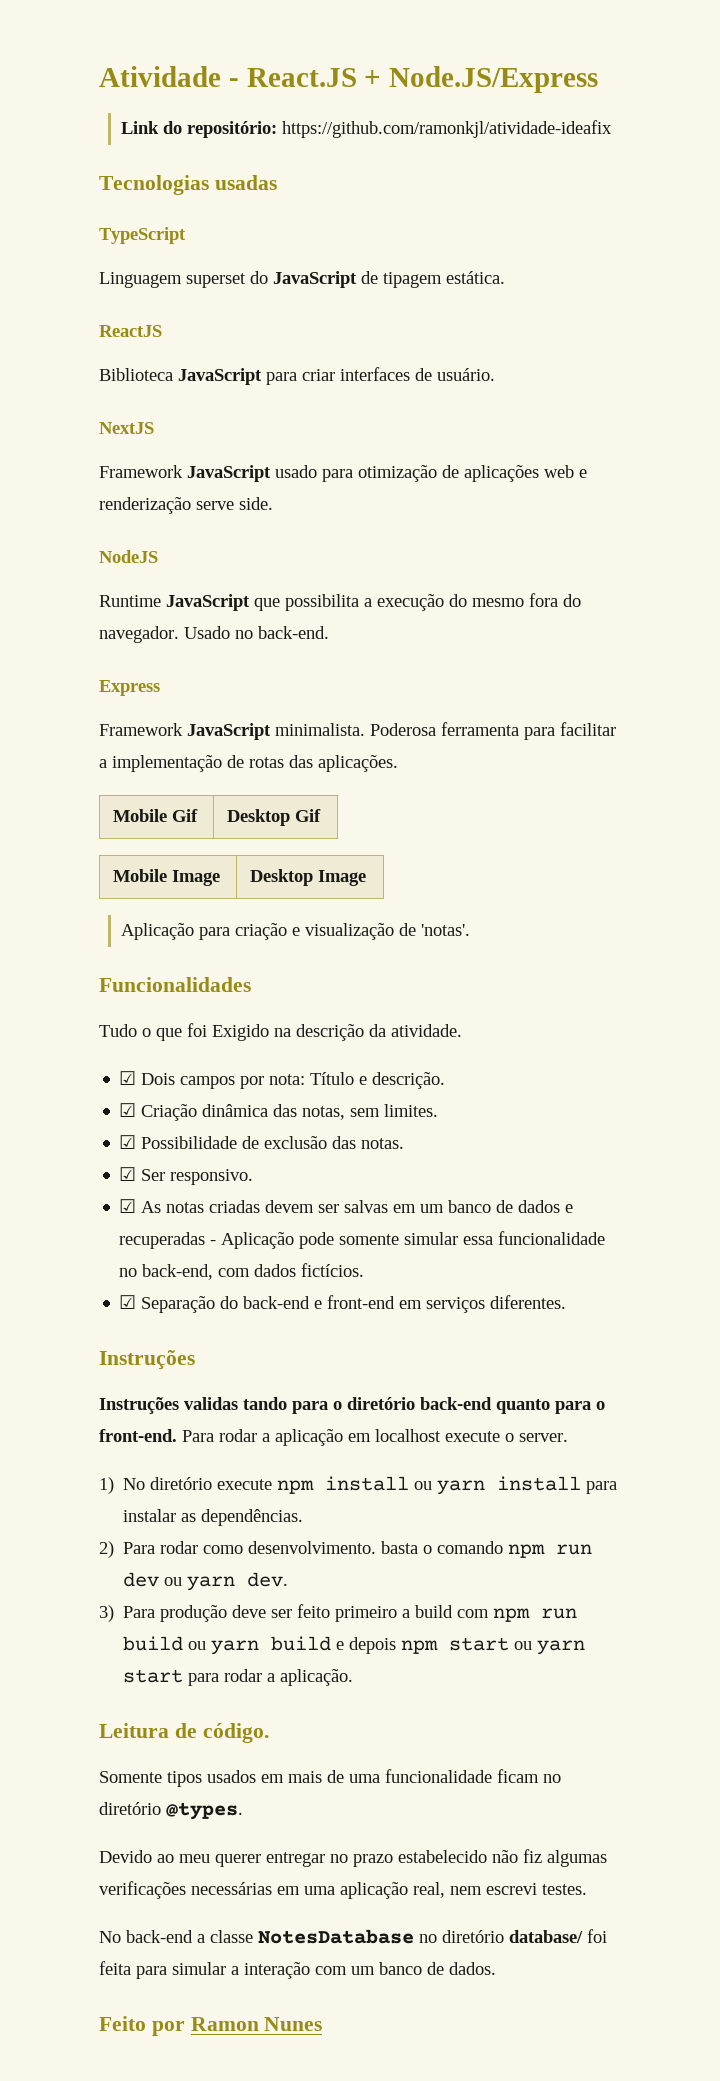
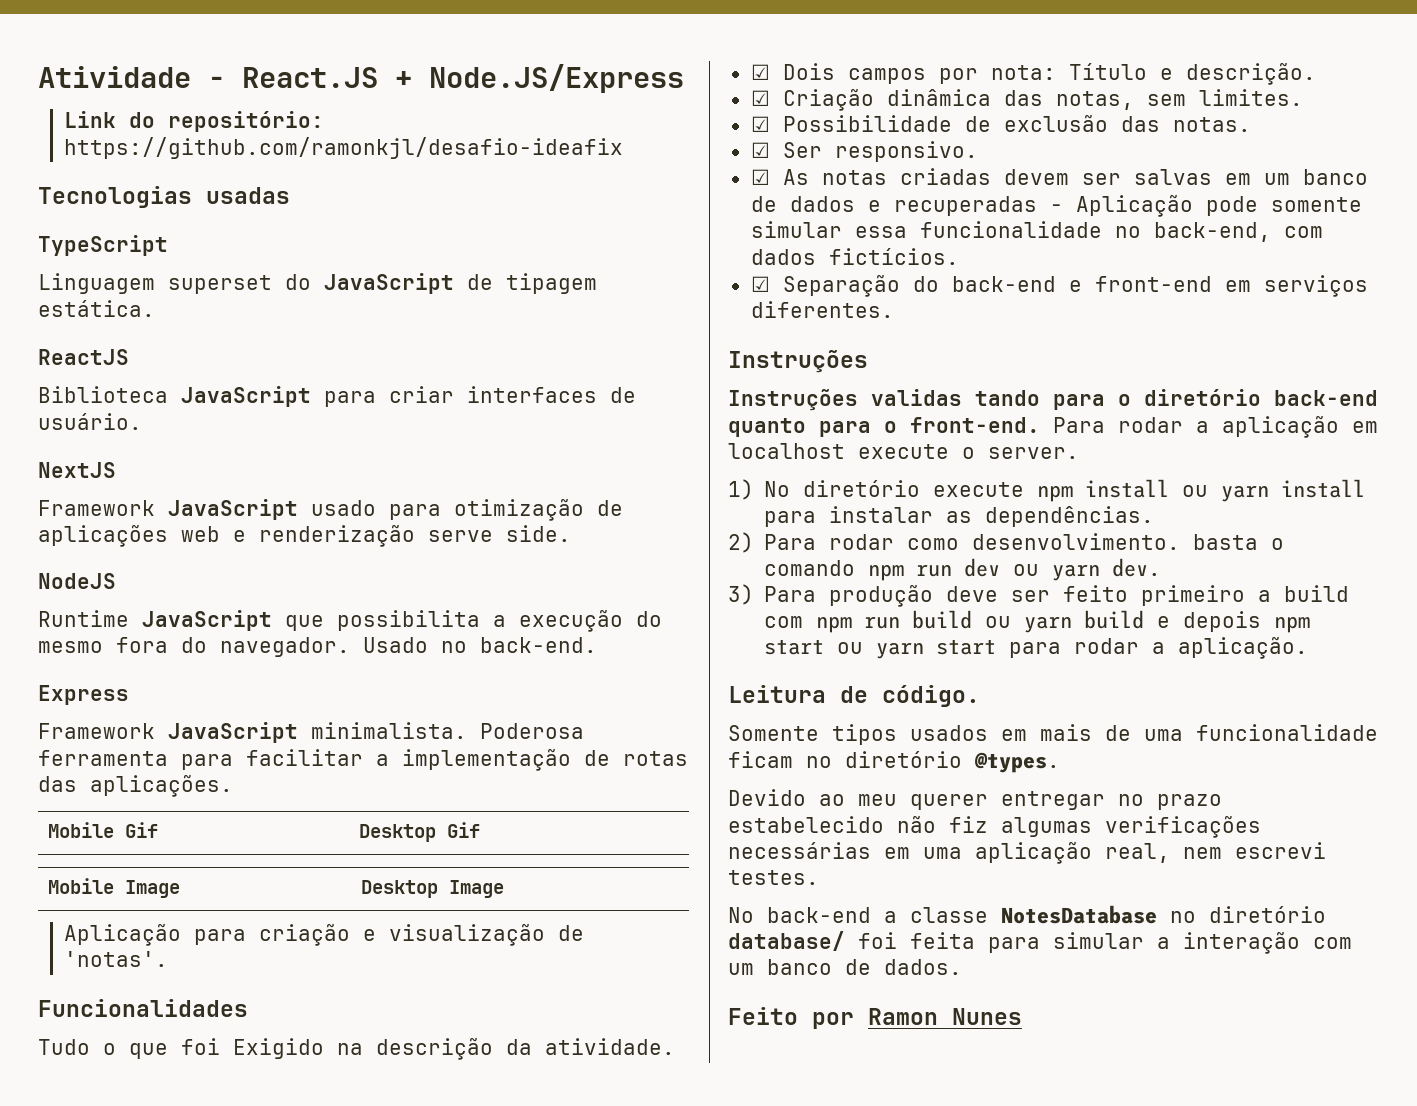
- Link do repositório: https://github.com/ramonkjl/atividade-ideafix
+ Link do repositório: https://github.com/ramonkjl/desafio-ideafix

